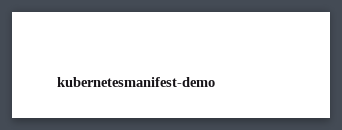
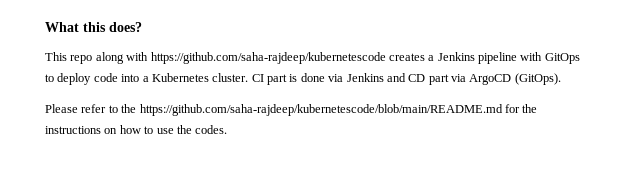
- kubernetesmanifest-demo
+ What this does?
+ This repo along with https://github.com/saha-rajdeep/kubernetescode creates a Jenkins pipeline with GitOps to deploy code into a Kubernetes cluster. CI part is done via Jenkins and CD part via ArgoCD (GitOps).
+ Please refer to the https://github.com/saha-rajdeep/kubernetescode/blob/main/README.md for the instructions on how to use the codes.

